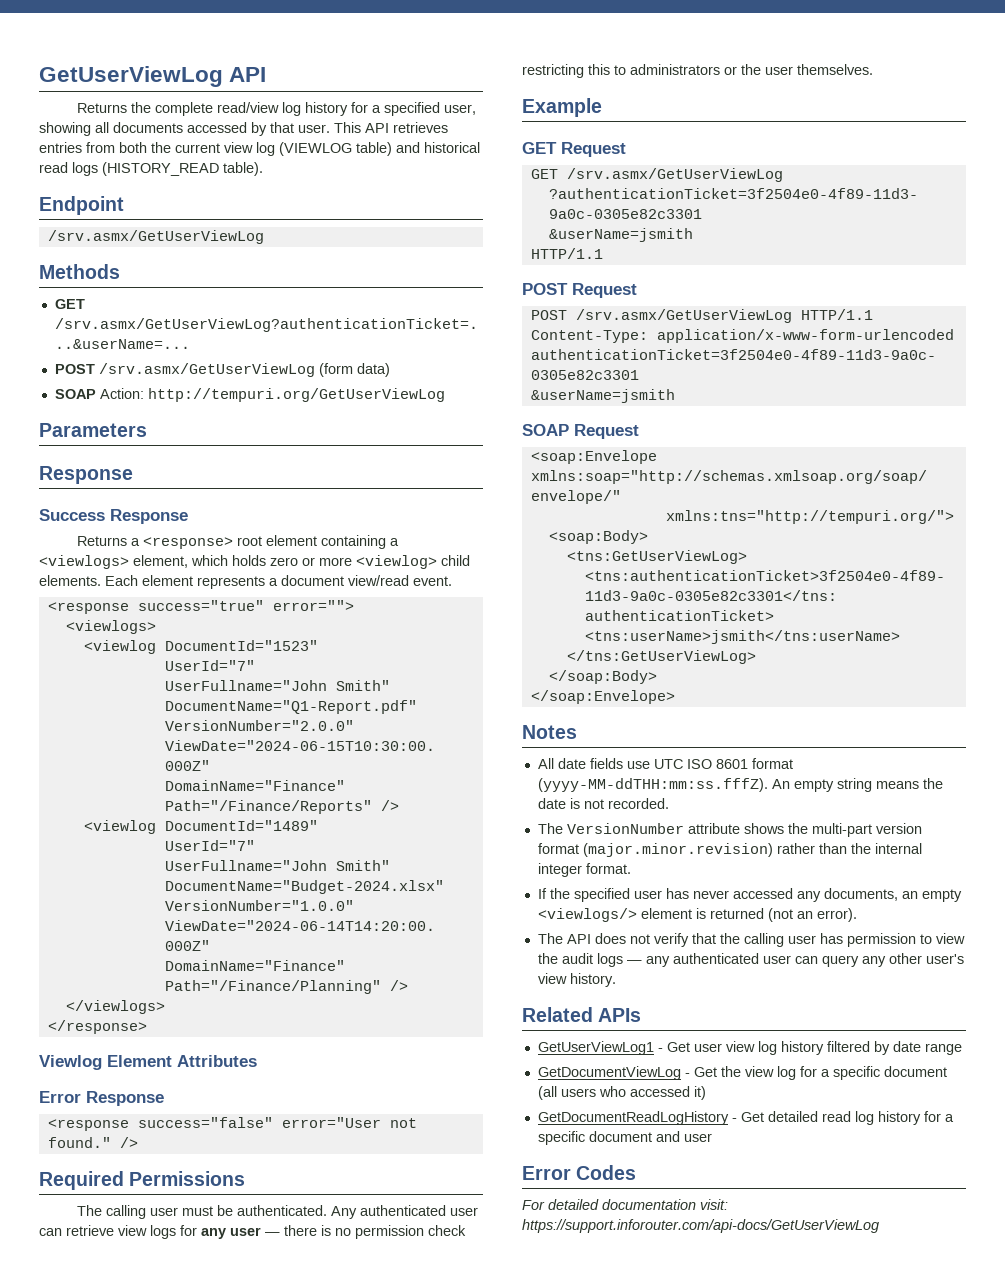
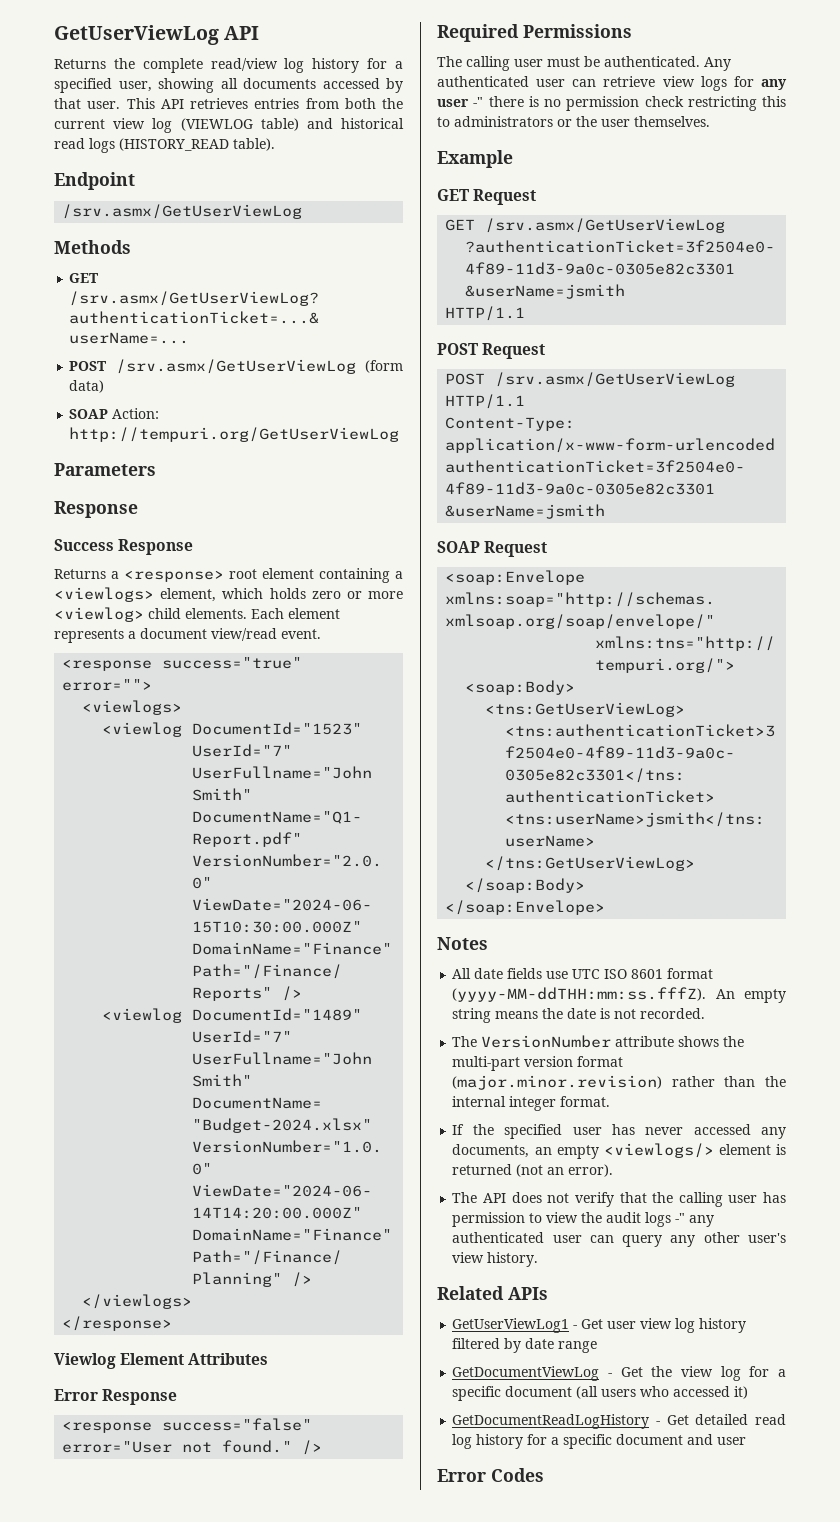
- Any authenticated user can retrieve view logs for any user — there is no permission check restricting this to administrators or the user themselves.
+ Any authenticated user can retrieve view logs for any user -" there is no permission check restricting this to administrators or the user themselves.
- The API does not verify that the calling user has permission to view the audit logs — any authenticated user can query any other user's view history.
+ The API does not verify that the calling user has permission to view the audit logs -" any authenticated user can query any other user's view history.
- For detailed documentation visit: https://support.inforouter.com/api-docs/GetUserViewLog

